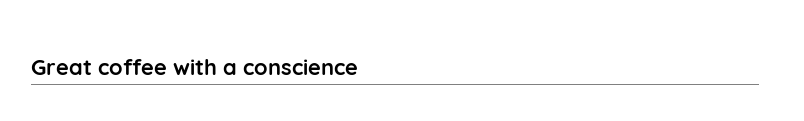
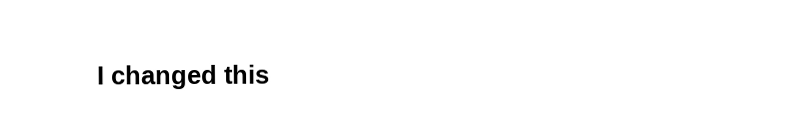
- Great coffee with a conscience
+ I changed this

